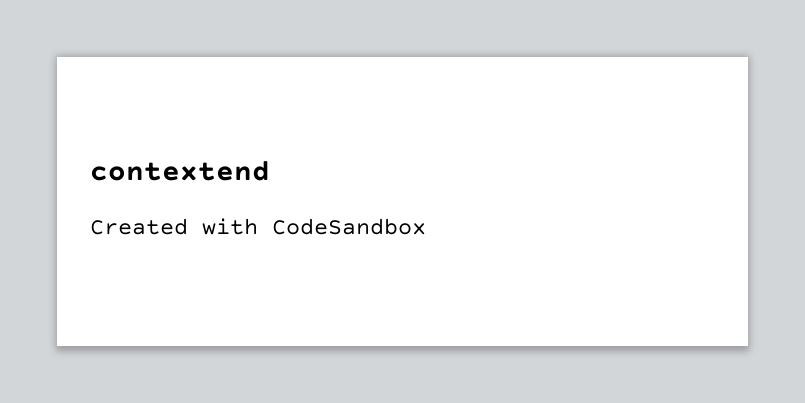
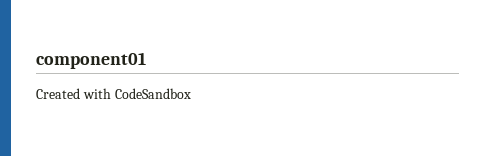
- contextend
+ component01

